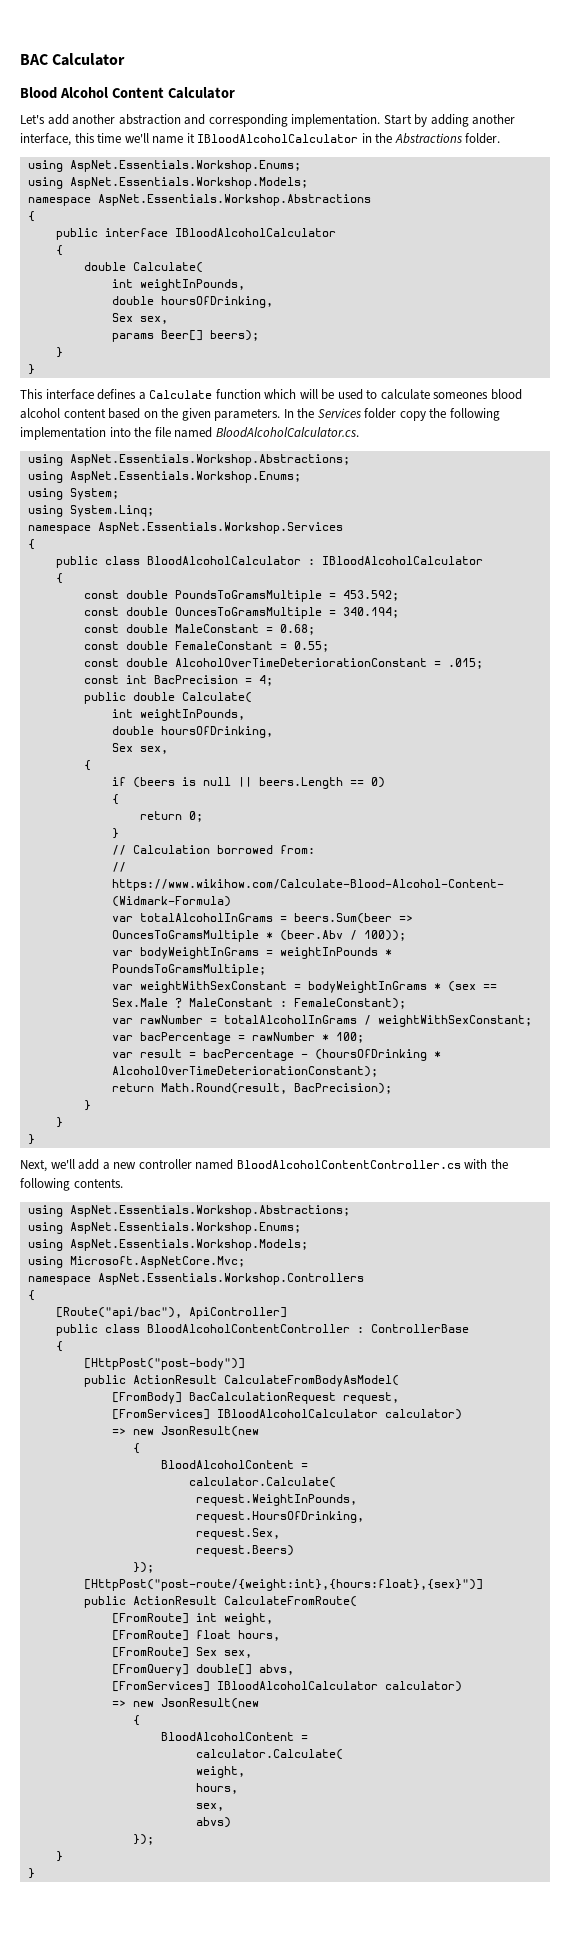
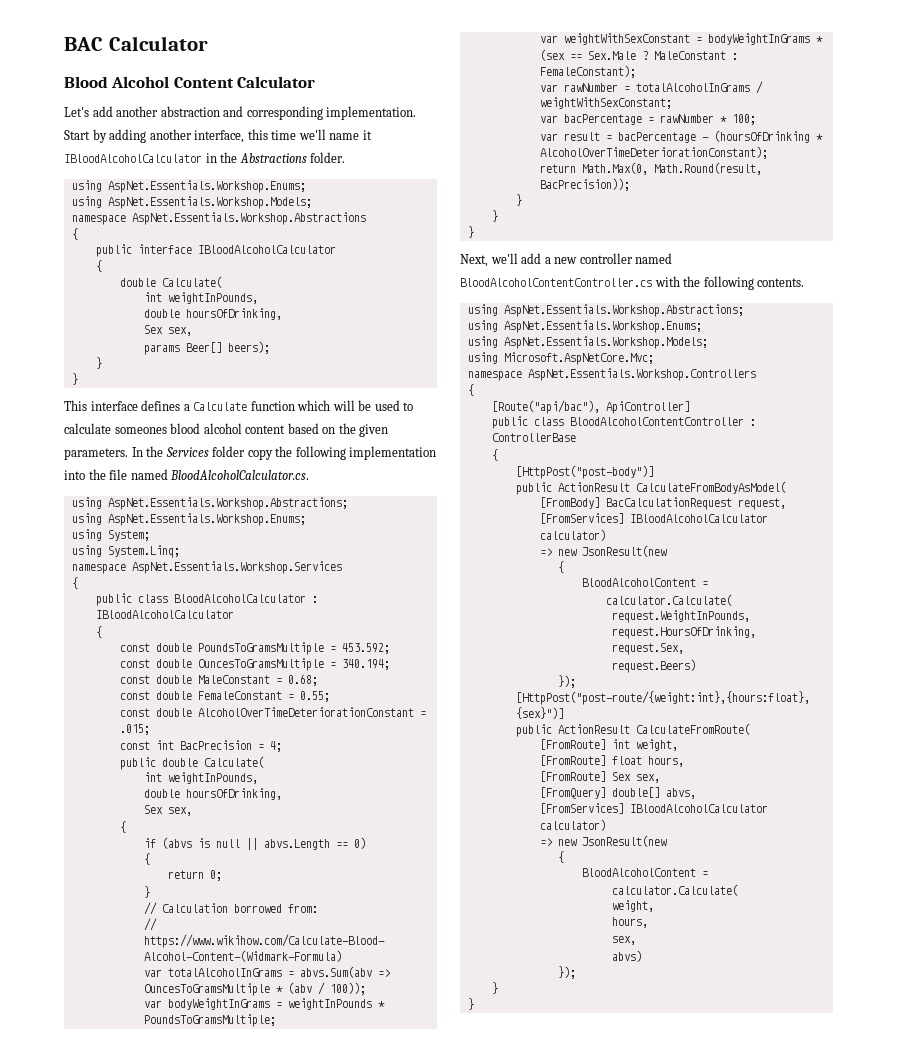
- if (beers is null || beers.Length == 0)
+ if (abvs is null || abvs.Length == 0)
- var totalAlcoholInGrams = beers.Sum(beer => OuncesToGramsMultiple * (beer.Abv / 100));
+ var totalAlcoholInGrams = abvs.Sum(abv => OuncesToGramsMultiple * (abv / 100));
- return Math.Round(result, BacPrecision);
+ return Math.Max(0, Math.Round(result, BacPrecision));

